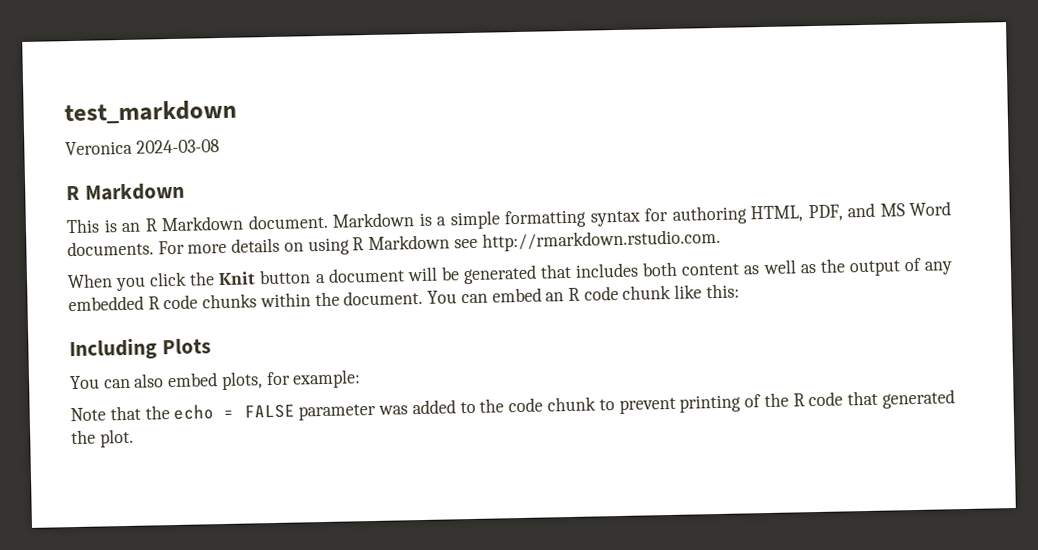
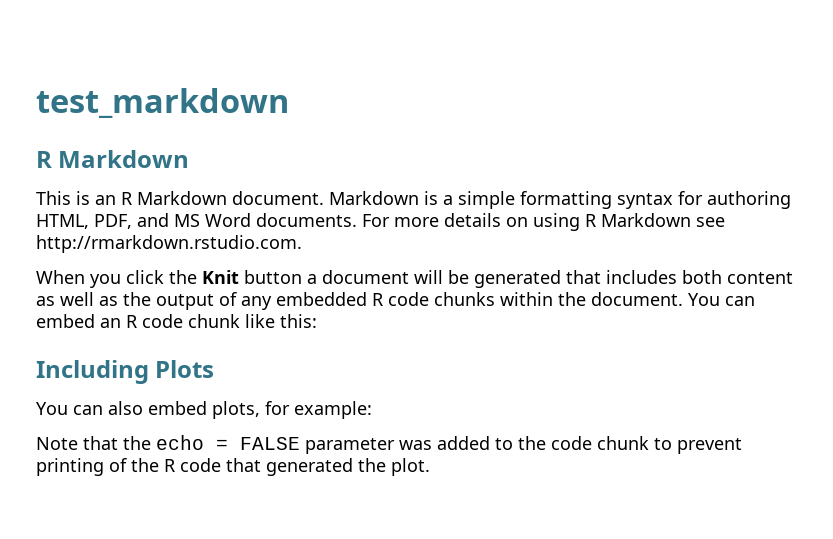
- Veronica 2024-03-08

